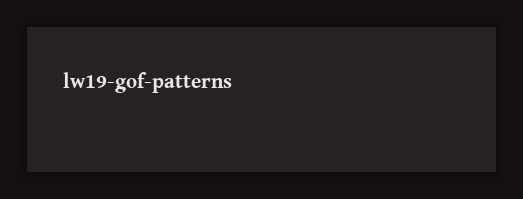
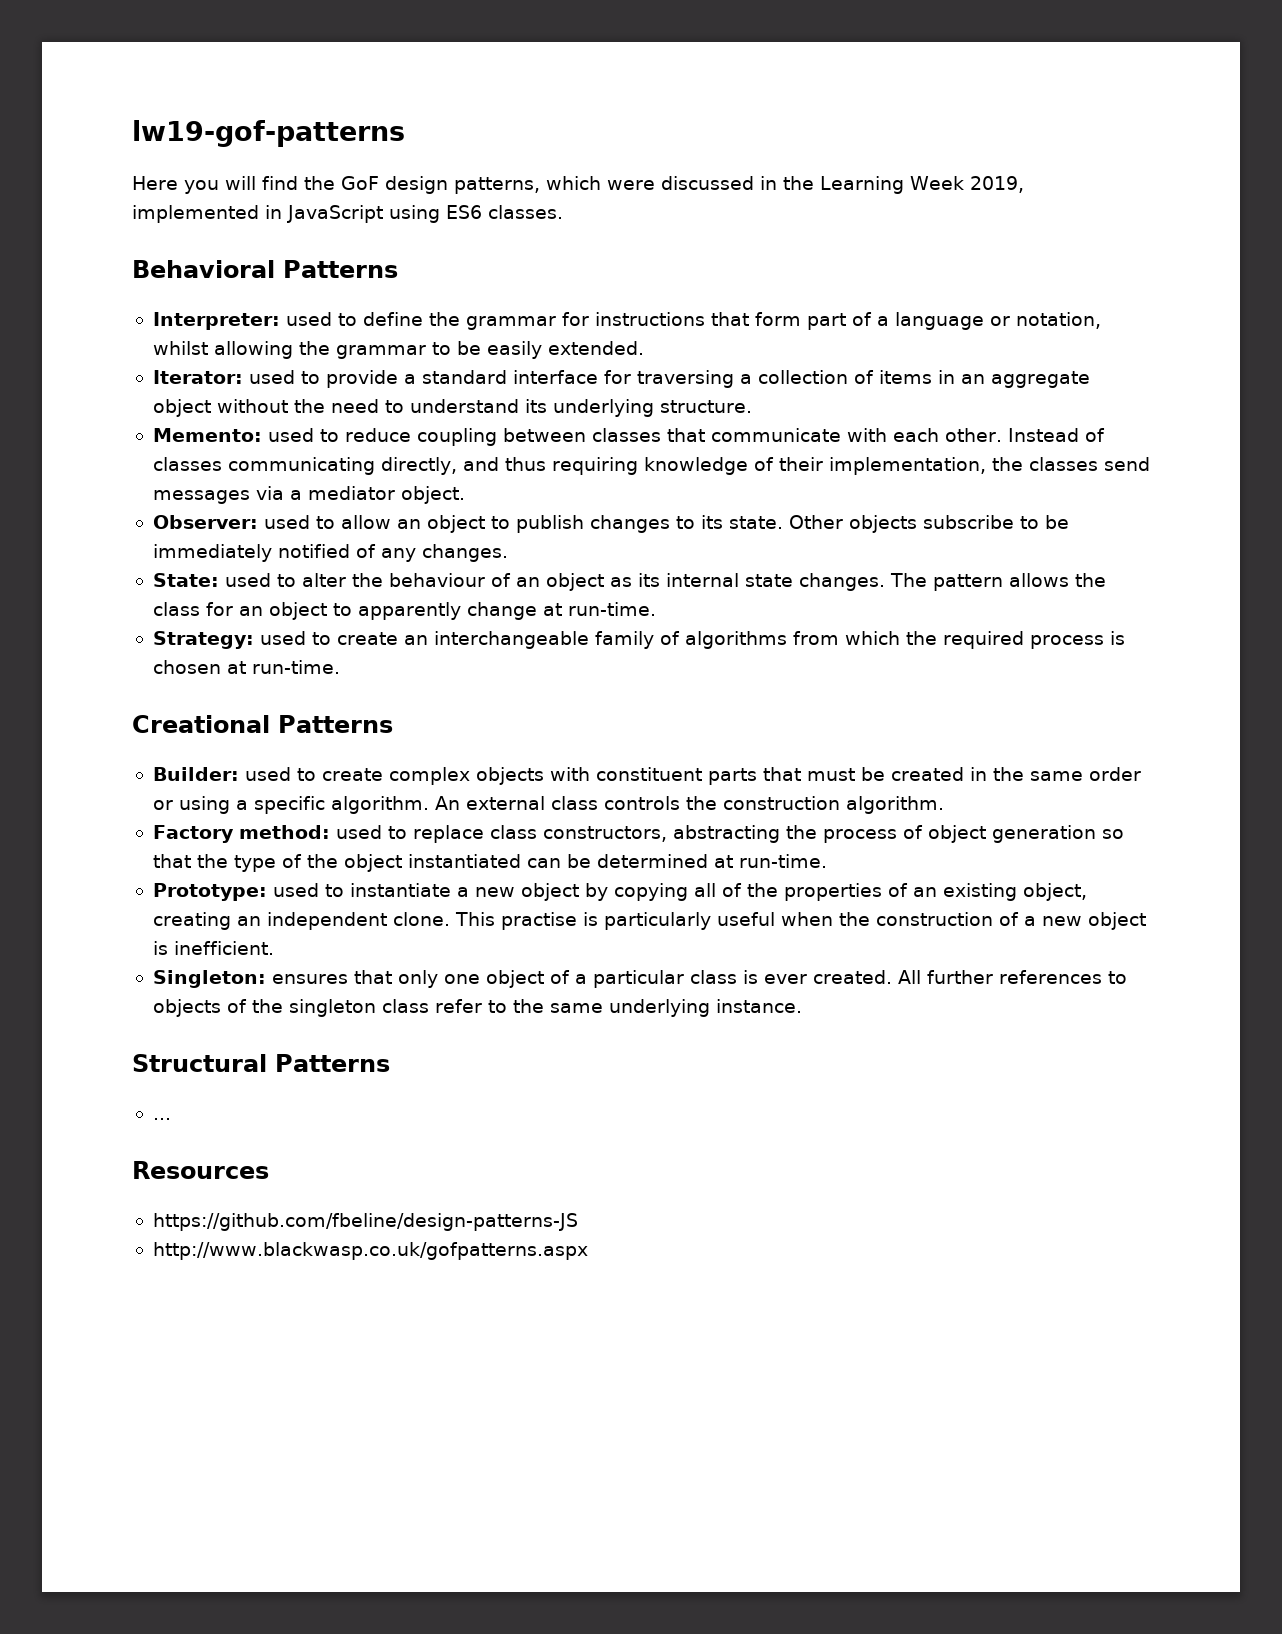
+ Here you will find the GoF design patterns, which were discussed in the Learning Week 2019, implemented in JavaScript using ES6 classes.
+ Behavioral Patterns
+ Interpreter: used to define the grammar for instructions that form part of a language or notation, whilst allowing the grammar to be easily extended.
+ Iterator: used to provide a standard interface for traversing a collection of items in an aggregate object without the need to understand its underlying structure.
+ Memento: used to reduce coupling between classes that communicate with each other. Instead of classes communicating directly, and thus requiring knowledge of their implementation, the classes send messages via a mediator object.
+ Observer: used to allow an object to publish changes to its state. Other objects subscribe to be immediately notified of any changes.
+ State: used to alter the behaviour of an object as its internal state changes. The pattern allows the class for an object to apparently change at run-time.
+ Strategy: used to create an interchangeable family of algorithms from which the required process is chosen at run-time.
+ Creational Patterns
+ Builder: used to create complex objects with constituent parts that must be created in the same order or using a specific algorithm. An external class controls the construction algorithm.
+ Factory method: used to replace class constructors, abstracting the process of object generation so that the type of the object instantiated can be determined at run-time.
+ Prototype: used to instantiate a new object by copying all of the properties of an existing object, creating an independent clone. This practise is particularly useful when the construction of a new object is inefficient.
+ Singleton: ensures that only one object of a particular class is ever created. All further references to objects of the singleton class refer to the same underlying instance.
+ Structural Patterns
+ ...
+ Resources
+ https://github.com/fbeline/design-patterns-JS
+ http://www.blackwasp.co.uk/gofpatterns.aspx

